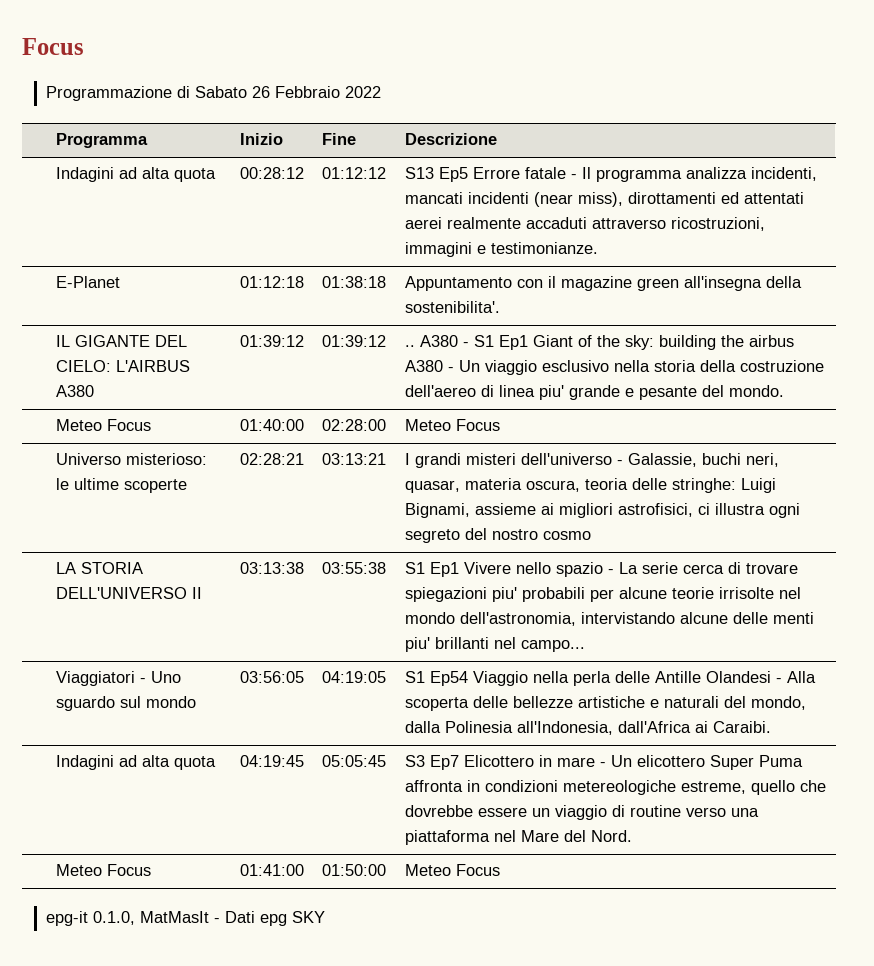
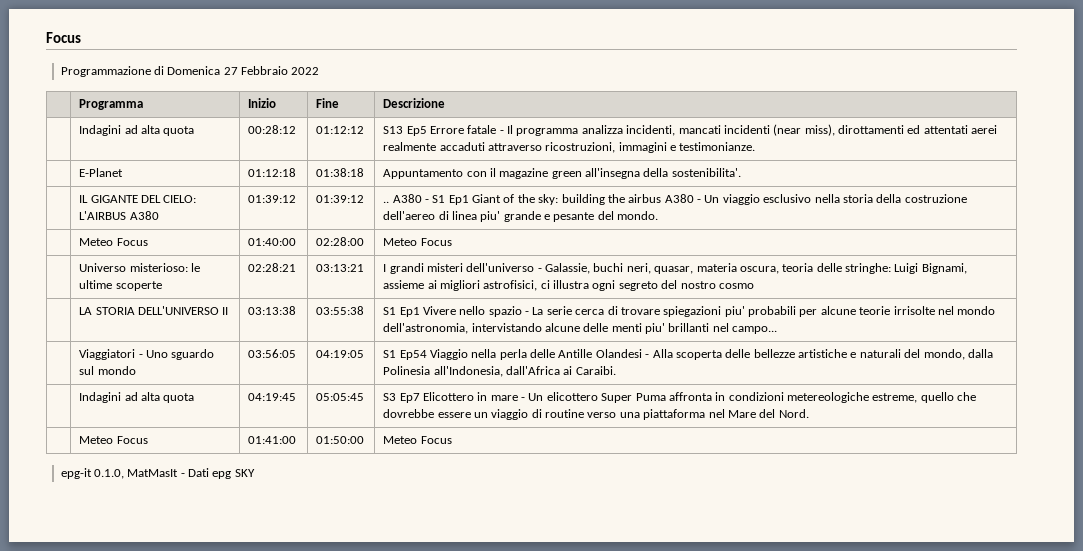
- Programmazione di Sabato 26 Febbraio 2022
+ Programmazione di Domenica 27 Febbraio 2022

